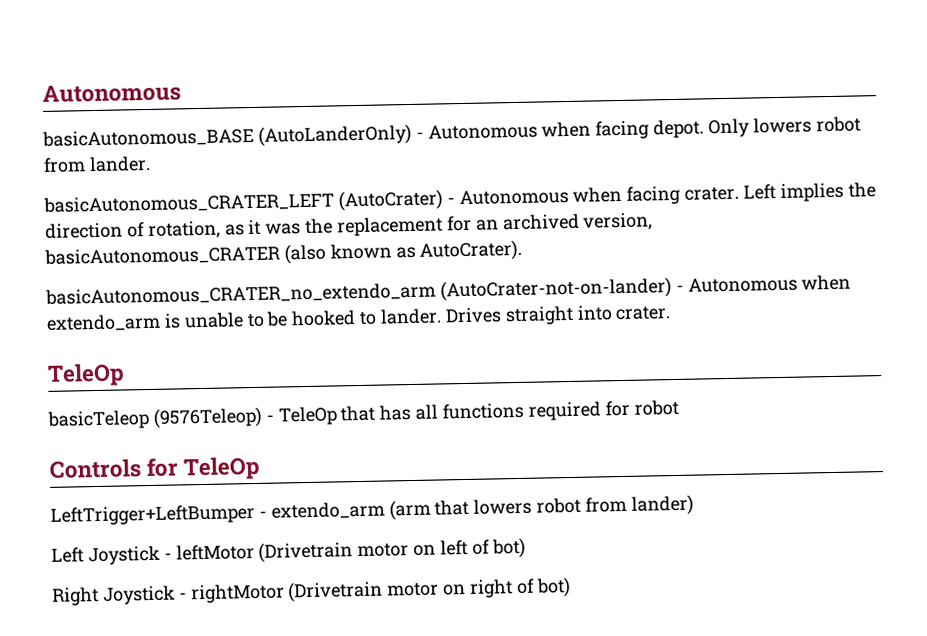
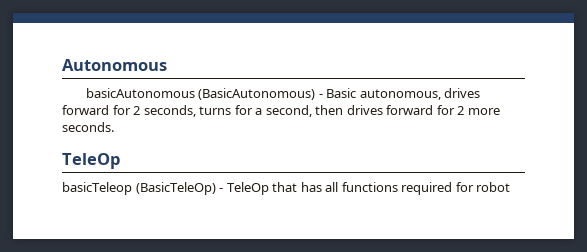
- basicAutonomous_BASE (AutoLanderOnly) - Autonomous when facing depot. Only lowers robot from lander.
- basicAutonomous_CRATER_LEFT (AutoCrater) - Autonomous when facing crater. Left implies the direction of rotation, as it was the replacement for an archived version, basicAutonomous_CRATER (also known as AutoCrater).
- basicAutonomous_CRATER_no_extendo_arm (AutoCrater-not-on-lander) - Autonomous when extendo_arm is unable to be hooked to lander. Drives straight into crater.
+ basicAutonomous (BasicAutonomous) - Basic autonomous, drives forward for 2 seconds, turns for a second, then drives forward for 2 more seconds.
- basicTeleop (9576Teleop) - TeleOp that has all functions required for robot
+ basicTeleop (BasicTeleOp) - TeleOp that has all functions required for robot
- Controls for TeleOp
- LeftTrigger+LeftBumper - extendo_arm (arm that lowers robot from lander)
- Left Joystick - leftMotor (Drivetrain motor on left of bot)
- Right Joystick - rightMotor (Drivetrain motor on right of bot)

